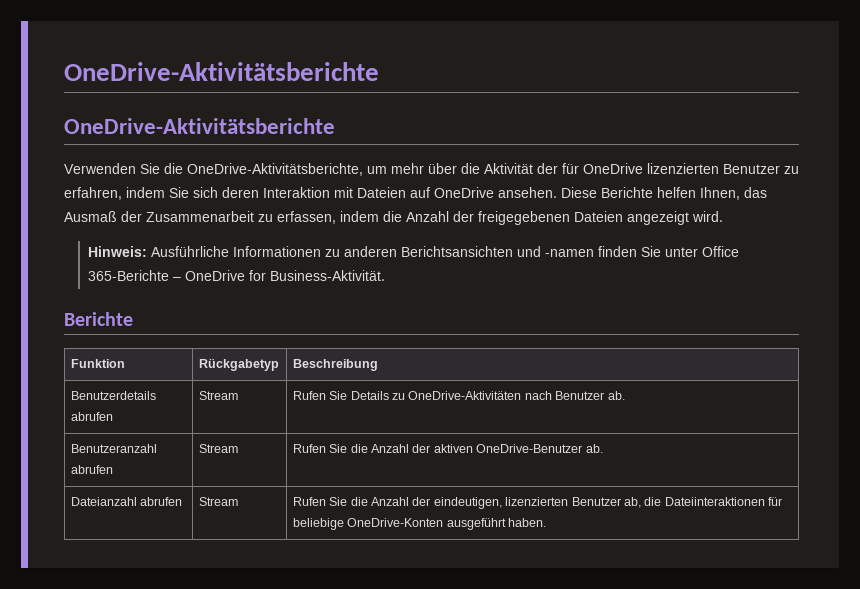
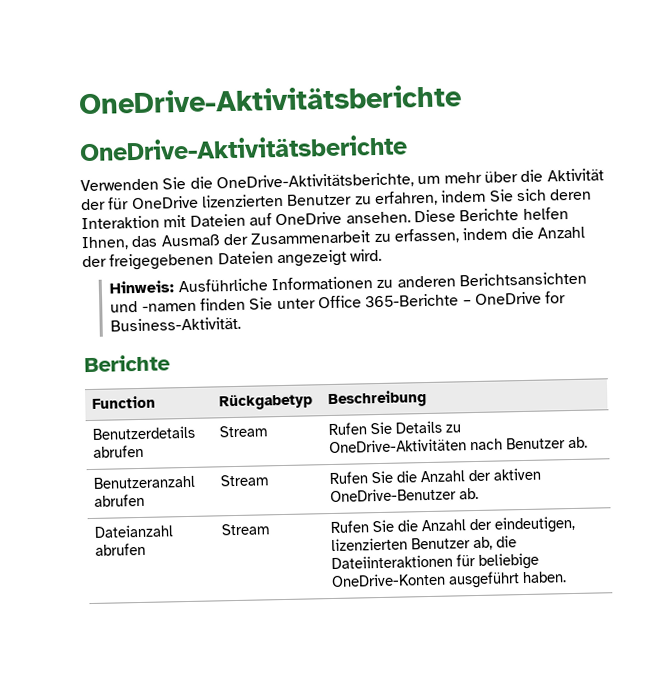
- Funktion | Rückgabetyp | Beschreibung
+ Function | Rückgabetyp | Beschreibung

